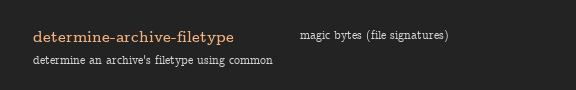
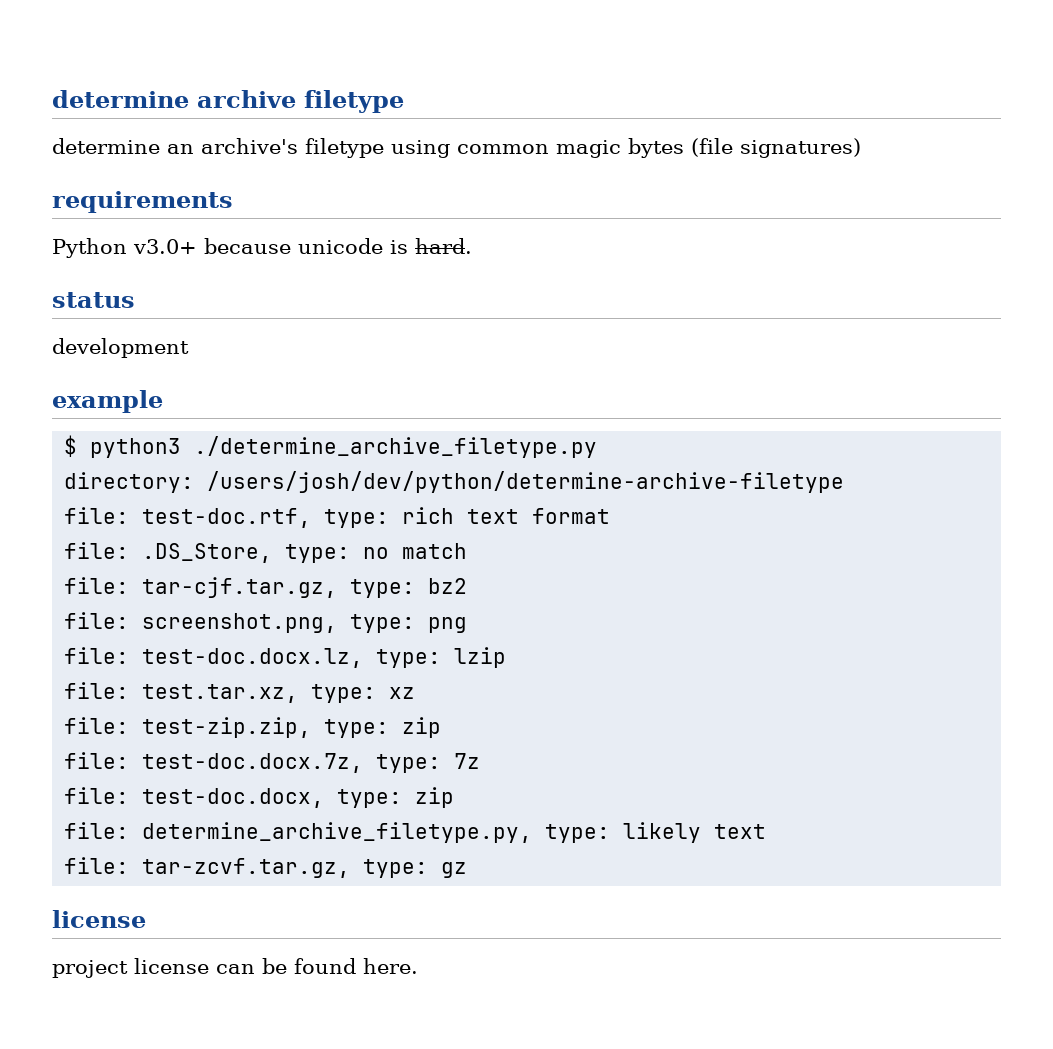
- determine-archive-filetype
+ determine archive filetype
+ requirements
+ Python v3.0+ because unicode is hard.
+ status
+ development
+ example
+ $ python3 ./determine_archive_filetype.py
+ directory: /users/josh/dev/python/determine-archive-filetype
+ file: test-doc.rtf, type: rich text format
+ file: .DS_Store, type: no match
+ file: tar-cjf.tar.gz, type: bz2
+ file: screenshot.png, type: png
+ file: test-doc.docx.lz, type: lzip
+ file: test.tar.xz, type: xz
+ file: test-zip.zip, type: zip
+ file: test-doc.docx.7z, type: 7z
+ file: test-doc.docx, type: zip
+ file: determine_archive_filetype.py, type: likely text
+ file: tar-zcvf.tar.gz, type: gz
+ license
+ project license can be found here.

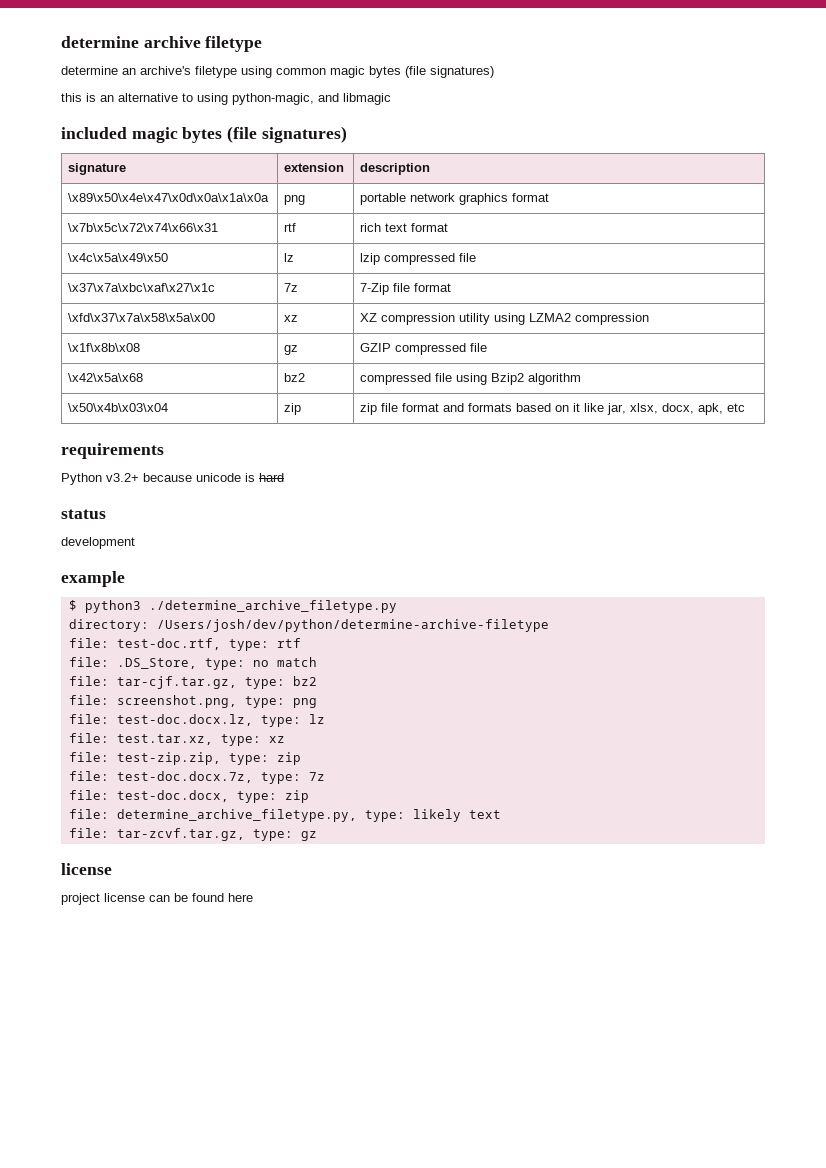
+ this is an alternative to using python-magic, and libmagic
+ included magic bytes (file signatures)
+ signature | extension | description
+ \x89\x50\x4e\x47\x0d\x0a\x1a\x0a | png | portable network graphics format
+ \x7b\x5c\x72\x74\x66\x31 | rtf | rich text format
+ \x4c\x5a\x49\x50 | lz | lzip compressed file
+ \x37\x7a\xbc\xaf\x27\x1c | 7z | 7-Zip file format
+ \xfd\x37\x7a\x58\x5a\x00 | xz | XZ compression utility using LZMA2 compression
+ \x1f\x8b\x08 | gz | GZIP compressed file
+ \x42\x5a\x68 | bz2 | compressed file using Bzip2 algorithm
+ \x50\x4b\x03\x04 | zip | zip file format and formats based on it like jar, xlsx, docx, apk, etc
- Python v3.0+ because unicode is hard.
+ Python v3.2+ because unicode is hard
- directory: /users/josh/dev/python/determine-archive-filetype
+ directory: /Users/josh/dev/python/determine-archive-filetype
- file: test-doc.rtf, type: rich text format
+ file: test-doc.rtf, type: rtf
- file: test-doc.docx.lz, type: lzip
+ file: test-doc.docx.lz, type: lz
- project license can be found here.
+ project license can be found here

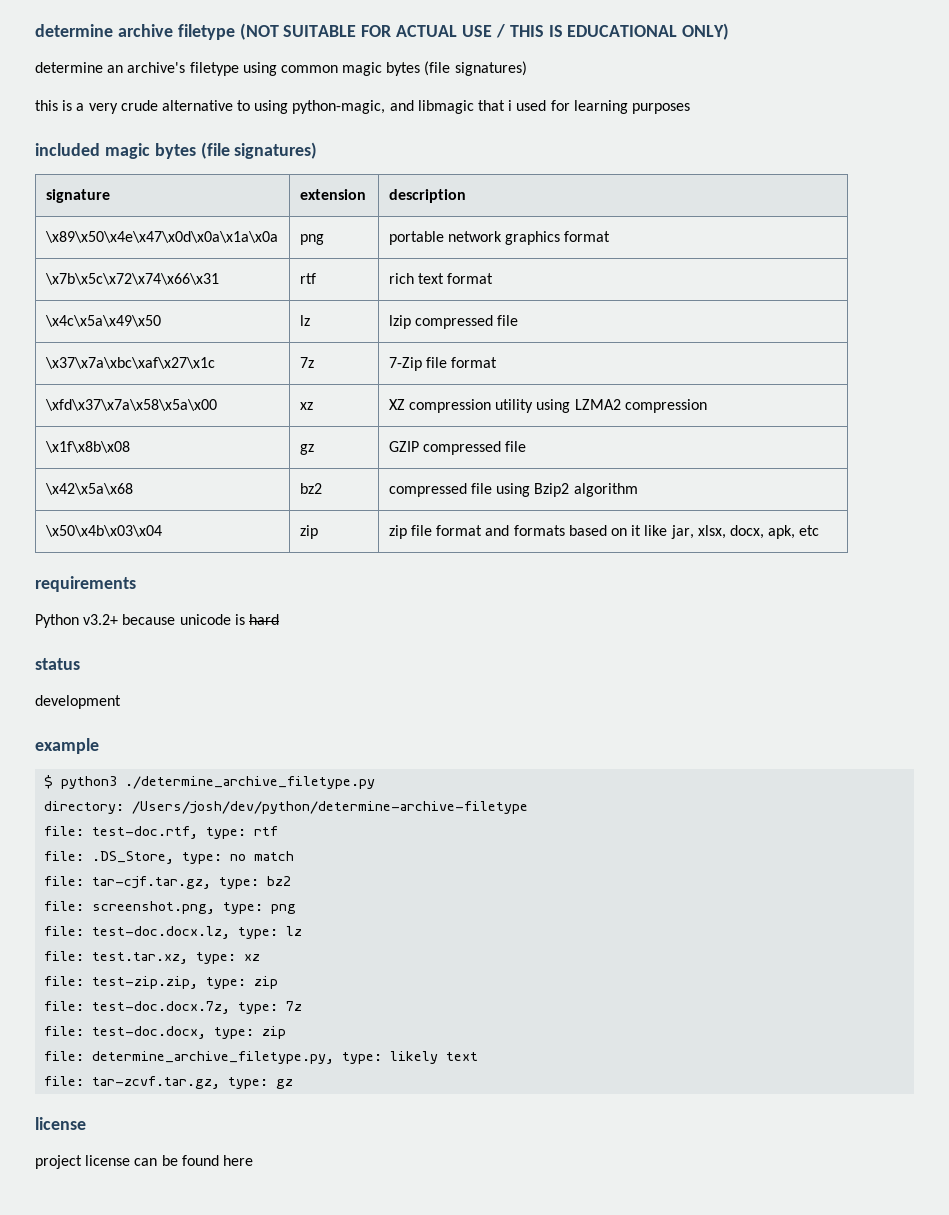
- determine archive filetype
+ determine archive filetype (NOT SUITABLE FOR ACTUAL USE / THIS IS EDUCATIONAL ONLY)
- this is an alternative to using python-magic, and libmagic
+ this is a very crude alternative to using python-magic, and libmagic that i used for learning purposes

